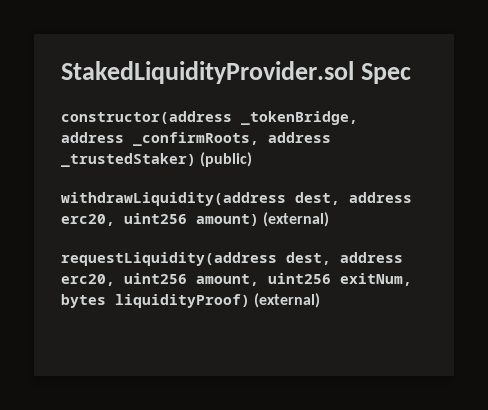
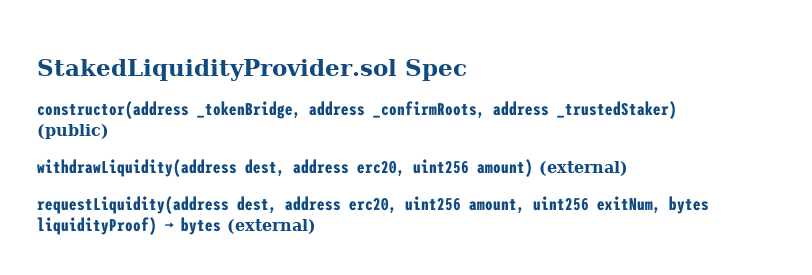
- requestLiquidity(address dest, address erc20, uint256 amount, uint256 exitNum, bytes liquidityProof) (external)
+ requestLiquidity(address dest, address erc20, uint256 amount, uint256 exitNum, bytes liquidityProof) → bytes (external)

